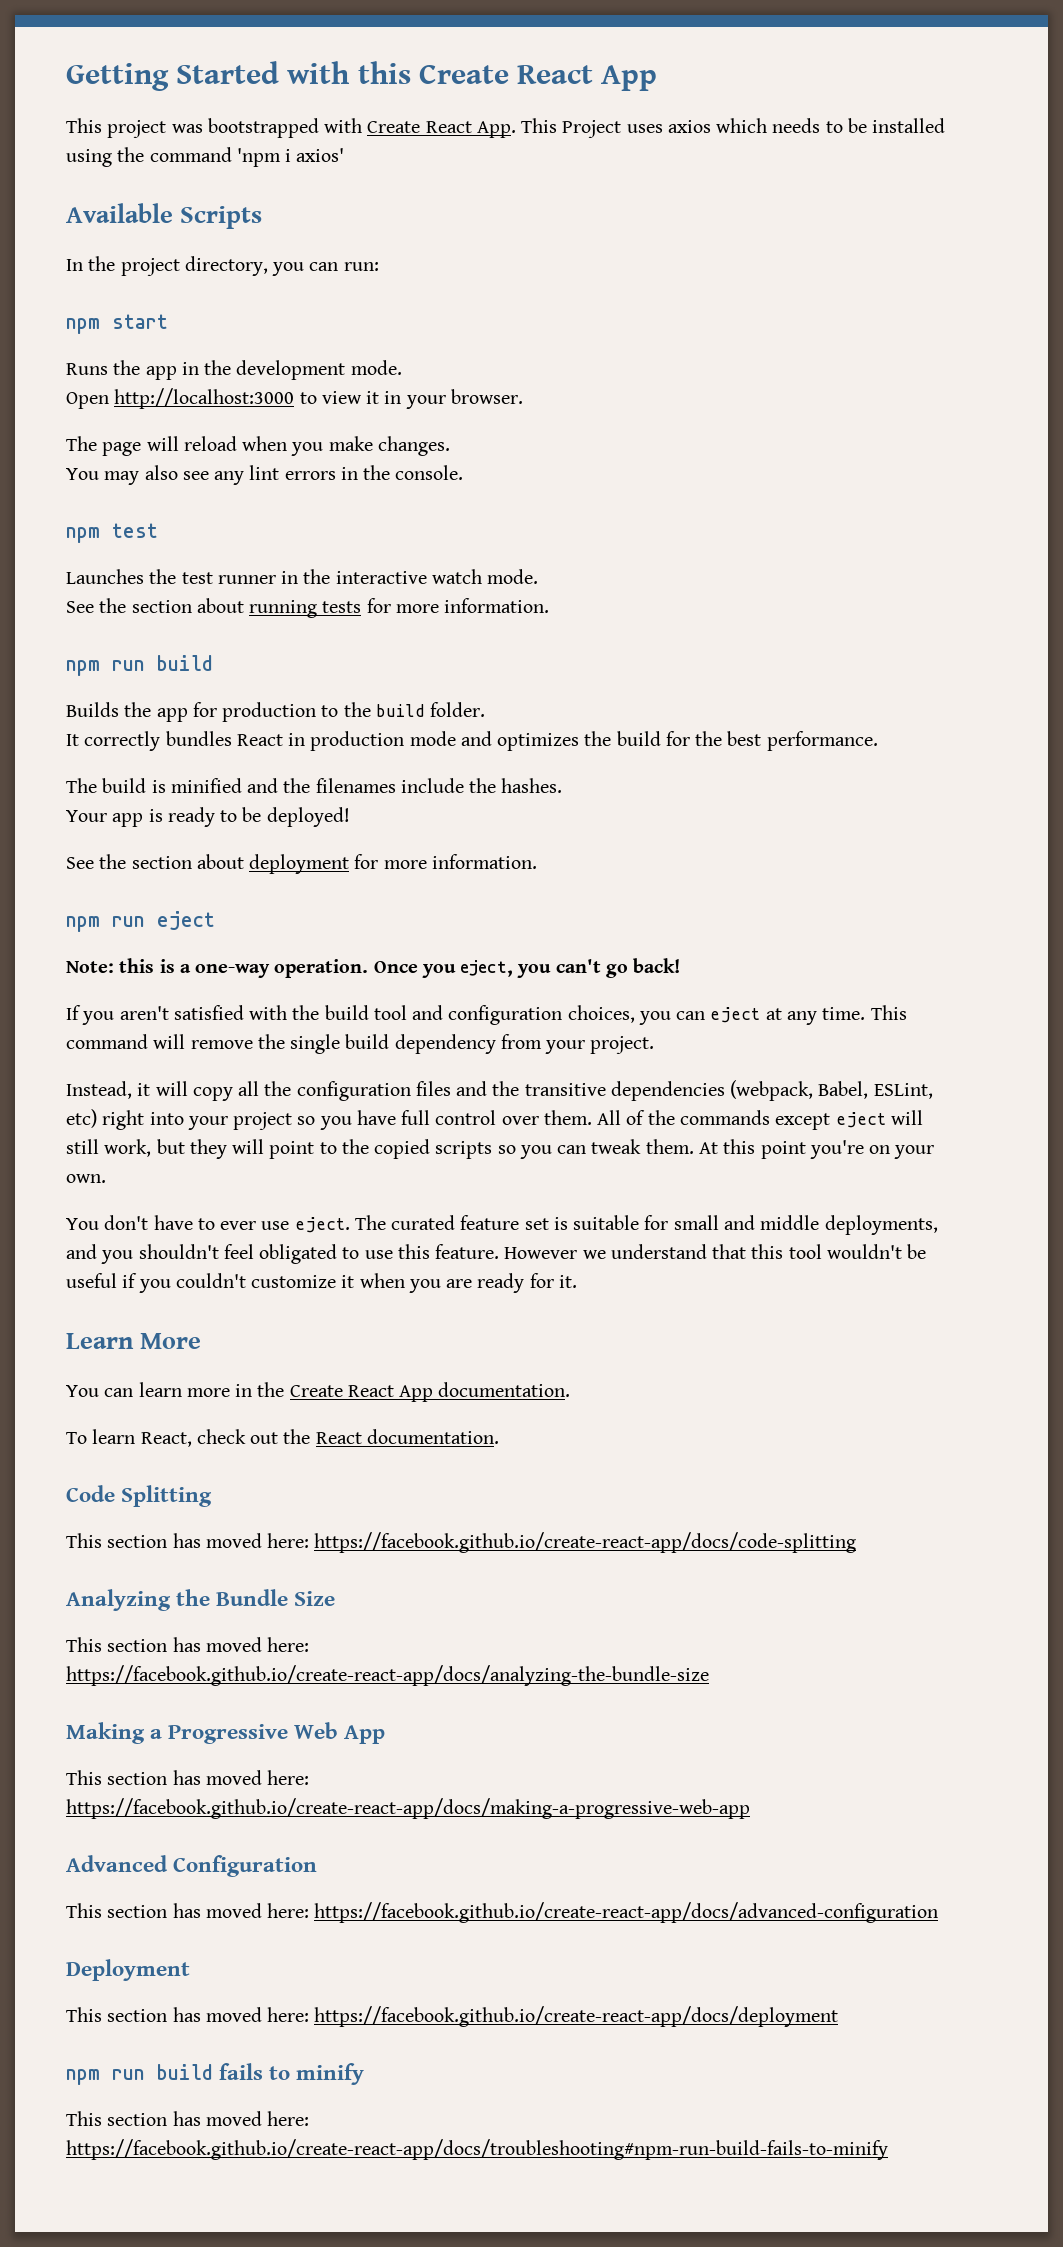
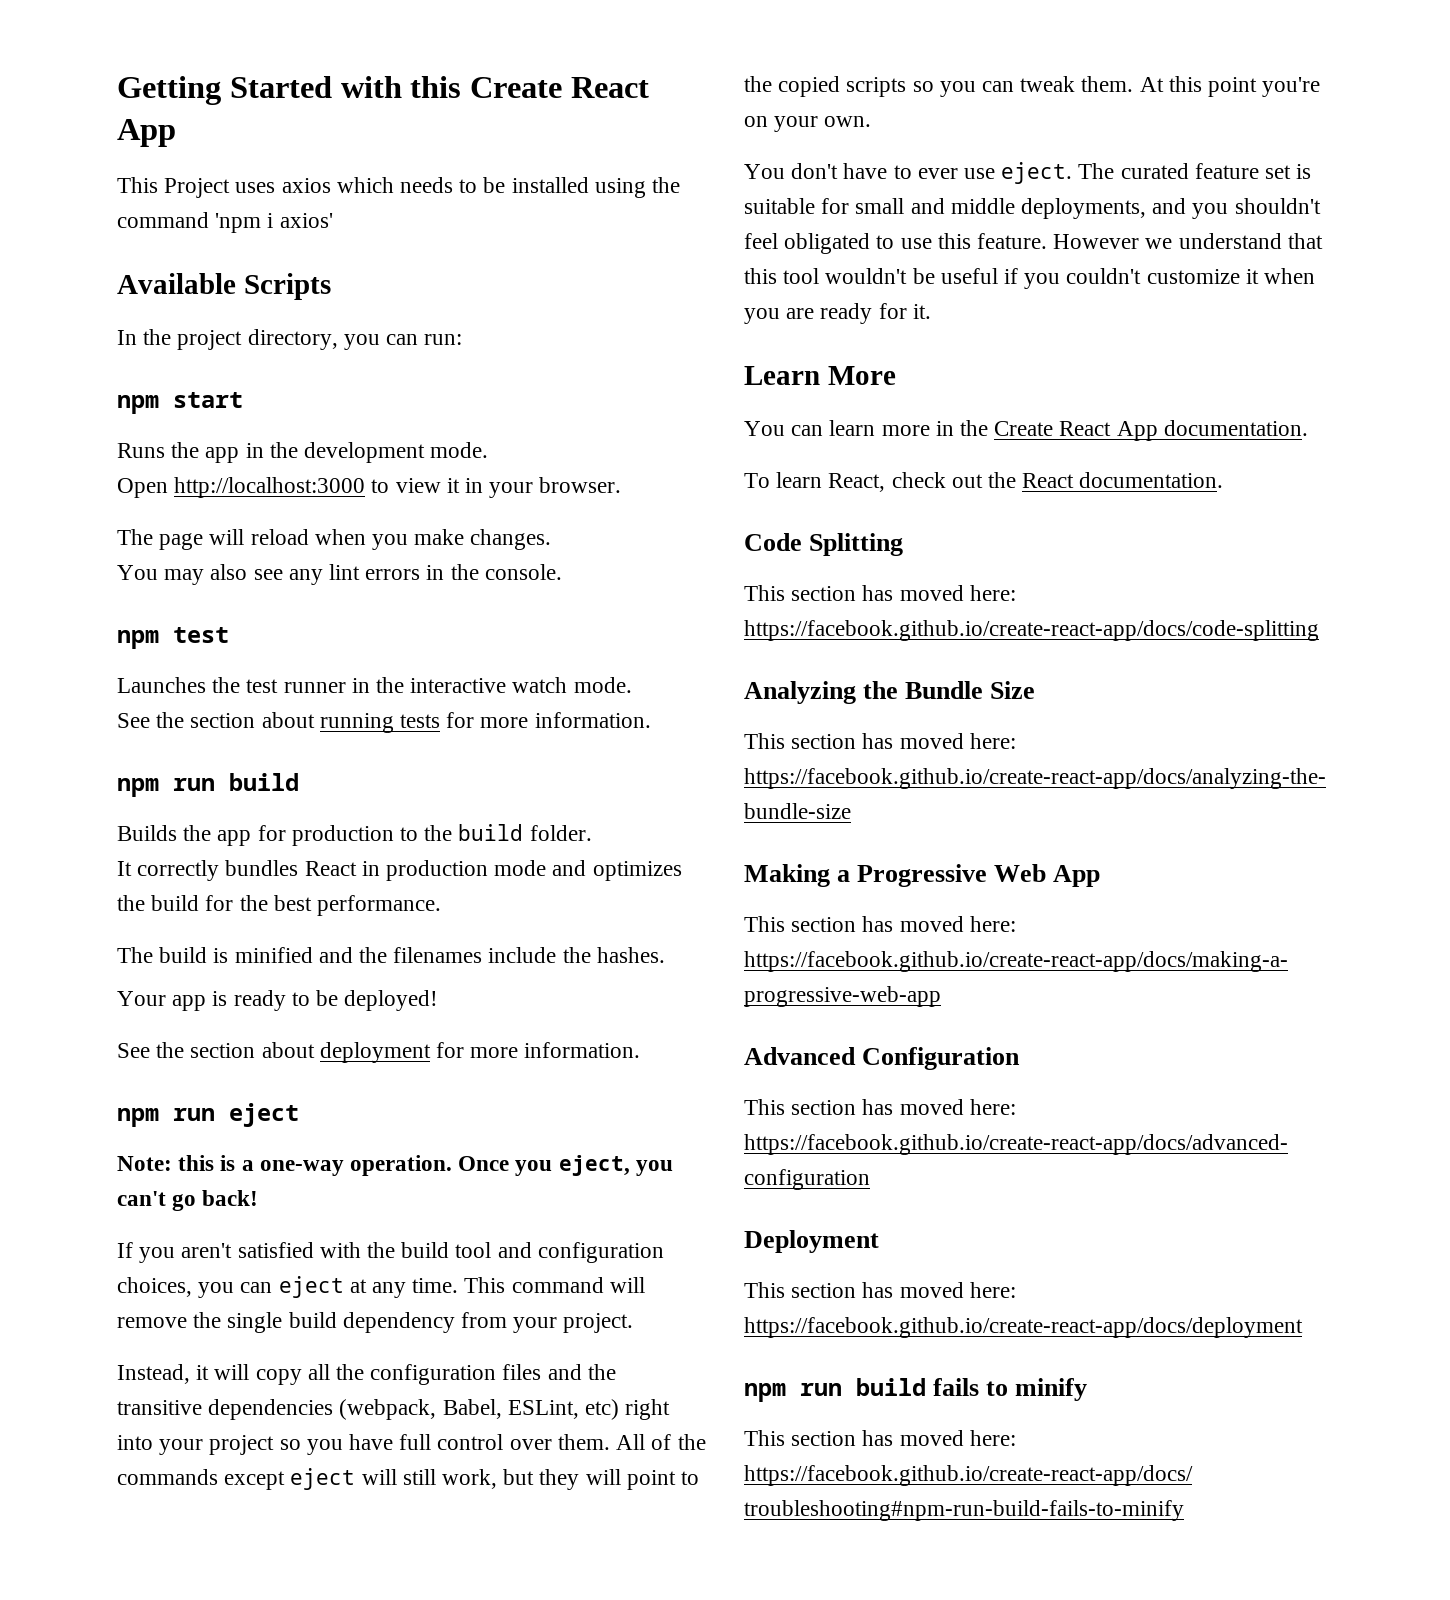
- This project was bootstrapped with Create React App. This Project uses axios which needs to be installed using the command 'npm i axios'
+ This Project uses axios which needs to be installed using the command 'npm i axios'

